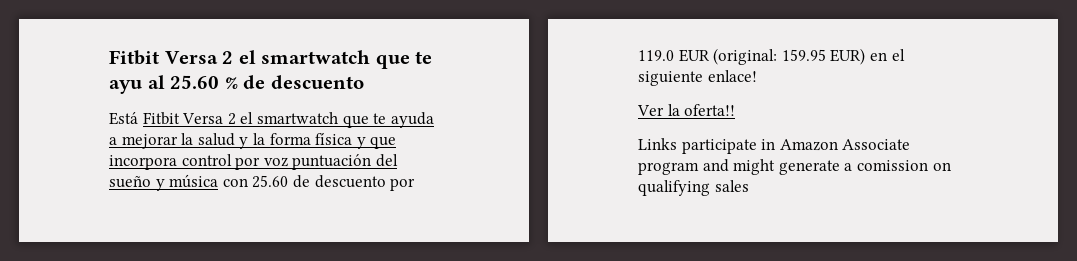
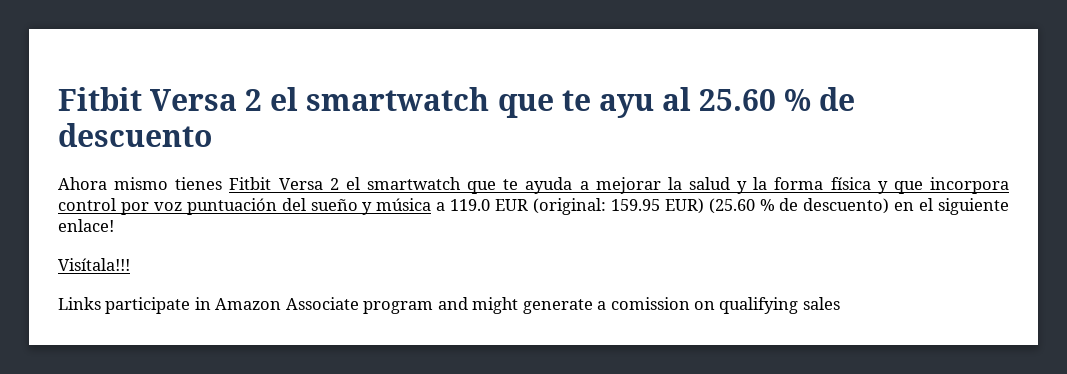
- Está Fitbit Versa 2 el smartwatch que te ayuda a mejorar la salud y la forma física y que incorpora control por voz puntuación del sueño y música con 25.60 de descuento por 119.0 EUR (original: 159.95 EUR) en el siguiente enlace!
+ Ahora mismo tienes Fitbit Versa 2 el smartwatch que te ayuda a mejorar la salud y la forma física y que incorpora control por voz puntuación del sueño y música a 119.0 EUR (original: 159.95 EUR) (25.60 % de descuento) en el siguiente enlace!
- Ver la oferta!!
+ Visítala!!!

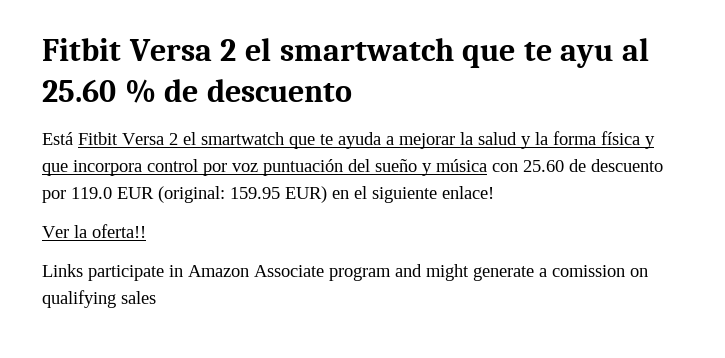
- Ahora mismo tienes Fitbit Versa 2 el smartwatch que te ayuda a mejorar la salud y la forma física y que incorpora control por voz puntuación del sueño y música a 119.0 EUR (original: 159.95 EUR) (25.60 % de descuento) en el siguiente enlace!
+ Está Fitbit Versa 2 el smartwatch que te ayuda a mejorar la salud y la forma física y que incorpora control por voz puntuación del sueño y música con 25.60 de descuento por 119.0 EUR (original: 159.95 EUR) en el siguiente enlace!
- Visítala!!!
+ Ver la oferta!!

